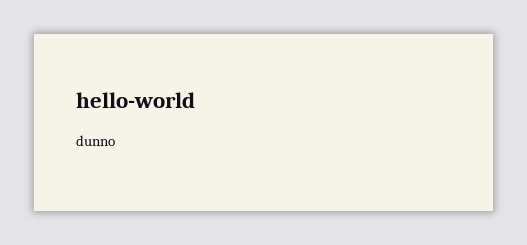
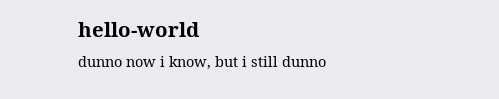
- dunno
+ dunno now i know, but i still dunno

